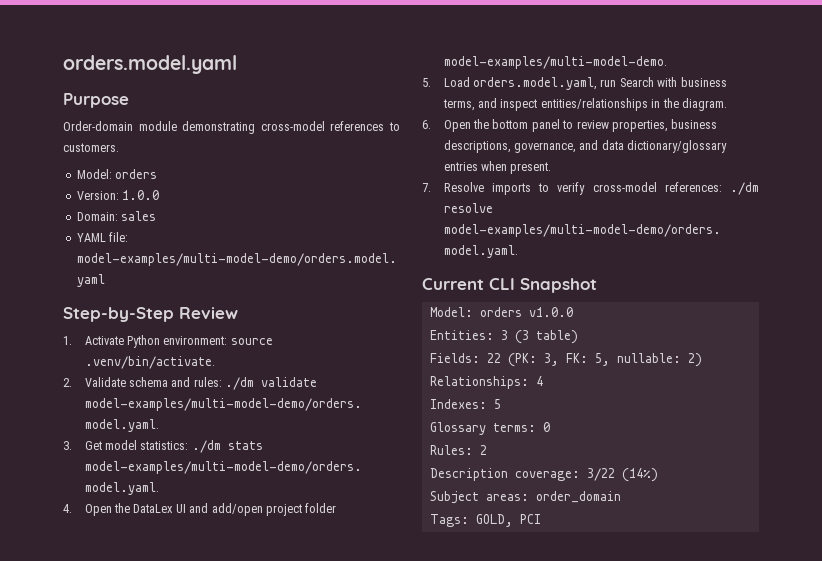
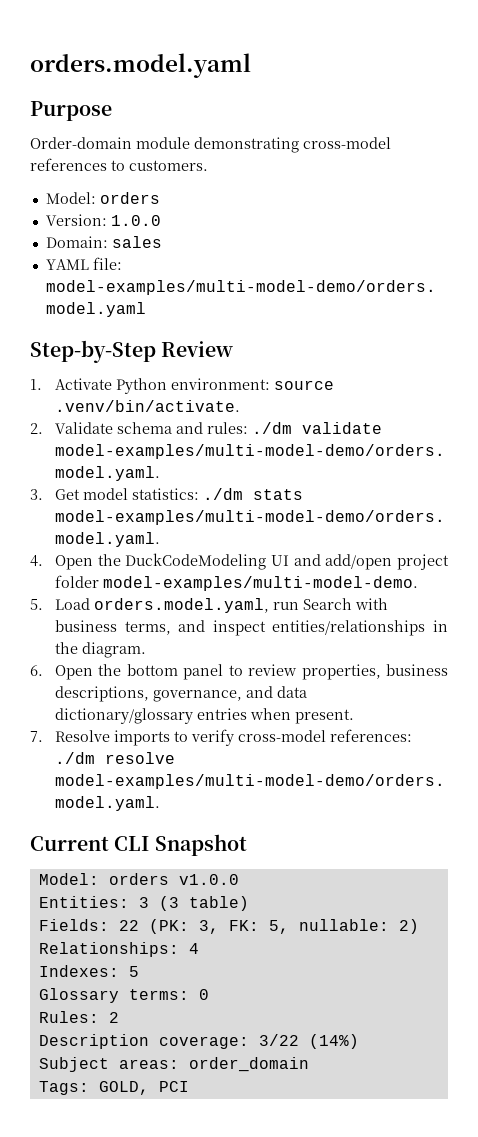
- 4. Open the DataLex UI and add/open project folder model-examples/multi-model-demo.
+ 4. Open the DuckCodeModeling UI and add/open project folder model-examples/multi-model-demo.

